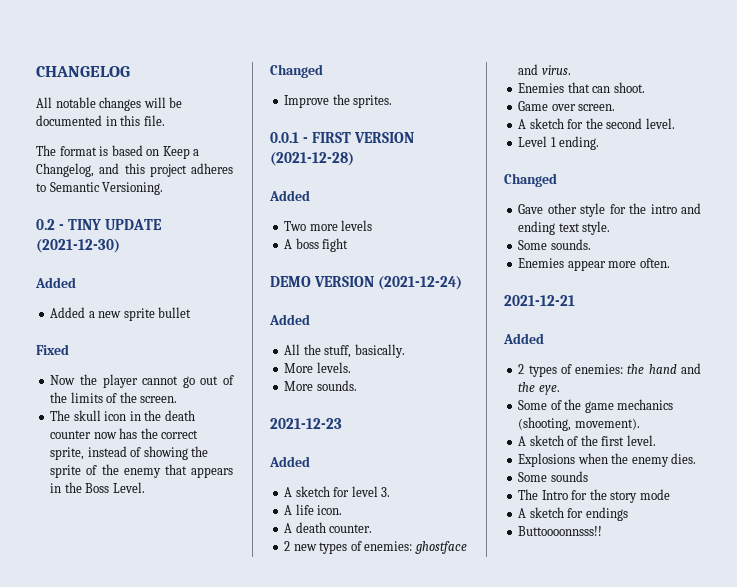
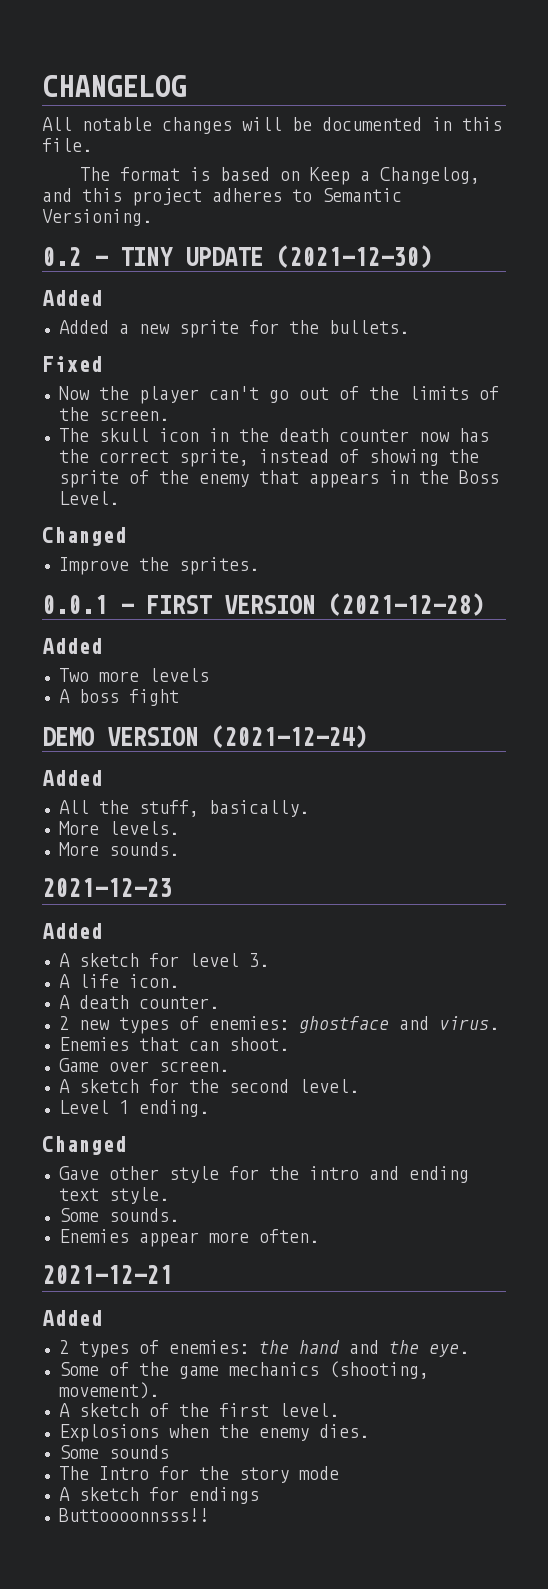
- Added a new sprite bullet
+ Added a new sprite for the bullets.
- Now the player cannot go out of the limits of the screen.
+ Now the player can't go out of the limits of the screen.

